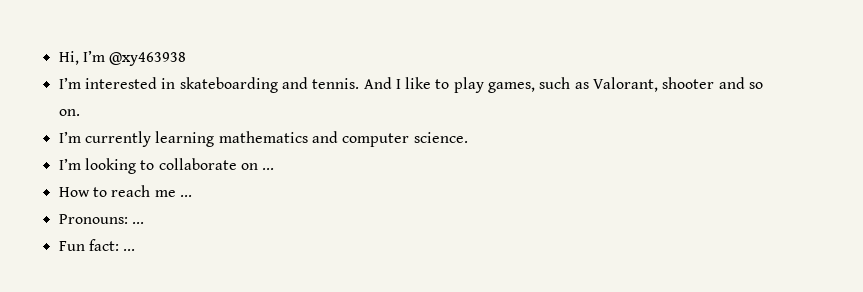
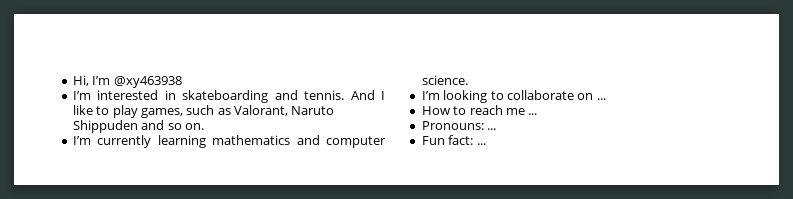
- And I like to play games, such as Valorant, shooter and so on.
+ And I like to play games, such as Valorant, Naruto Shippuden and so on.

